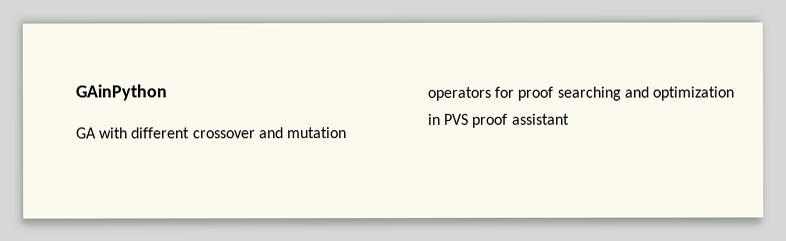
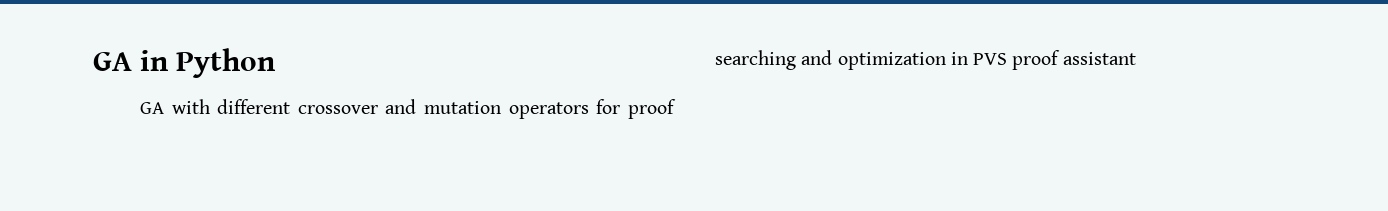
- GAinPython
+ GA in Python

